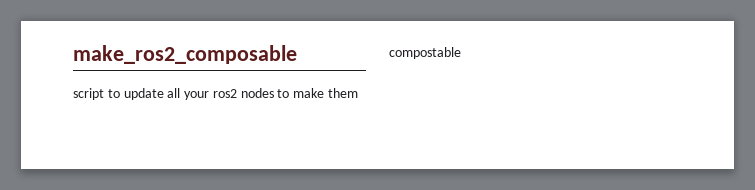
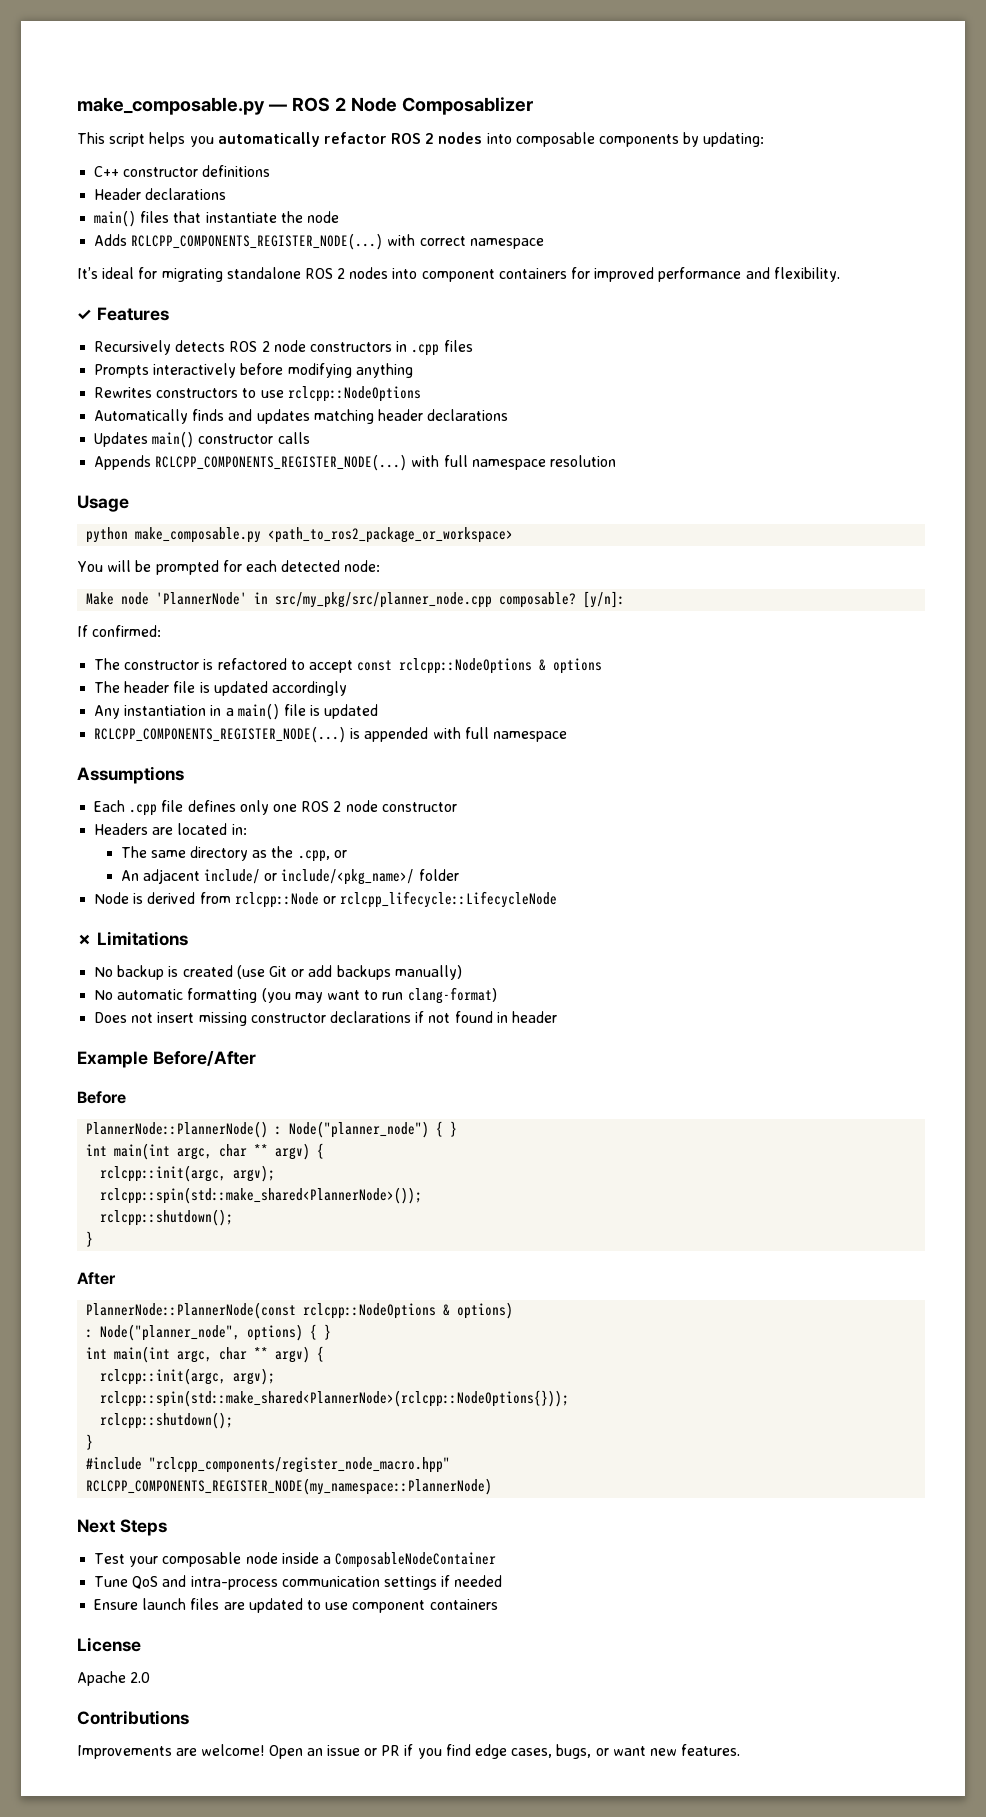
- make_ros2_composable
- script to update all your ros2 nodes to make them compostable
+ make_composable.py — ROS 2 Node Composablizer
+ This script helps you automatically refactor ROS 2 nodes into composable components by updating:
+ C++ constructor definitions
+ Header declarations
+ main() files that instantiate the node
+ Adds RCLCPP_COMPONENTS_REGISTER_NODE(...) with correct namespace
+ It’s ideal for migrating standalone ROS 2 nodes into component containers for improved performance and flexibility.
+ ✓ Features
+ Recursively detects ROS 2 node constructors in .cpp files
+ Prompts interactively before modifying anything
+ Rewrites constructors to use rclcpp::NodeOptions
+ Automatically finds and updates matching header declarations
+ Updates main() constructor calls
+ Appends RCLCPP_COMPONENTS_REGISTER_NODE(...) with full namespace resolution
+ Usage
+ python make_composable.py <path_to_ros2_package_or_workspace>
+ You will be prompted for each detected node:
+ Make node 'PlannerNode' in src/my_pkg/src/planner_node.cpp composable? [y/n]:
+ If confirmed:
+ The constructor is refactored to accept const rclcpp::NodeOptions & options
+ The header file is updated accordingly
+ Any instantiation in a main() file is updated
+ RCLCPP_COMPONENTS_REGISTER_NODE(...) is appended with full namespace
+ Assumptions
+ Each .cpp file defines only one ROS 2 node constructor
+ Headers are located in:
+ The same directory as the .cpp, or
+ An adjacent include/ or include/<pkg_name>/ folder
+ Node is derived from rclcpp::Node or rclcpp_lifecycle::LifecycleNode
+ ✗ Limitations
+ No backup is created (use Git or add backups manually)
+ No automatic formatting (you may want to run clang-format)
+ Does not insert missing constructor declarations if not found in header
+ Example Before/After
+ Before
+ PlannerNode::PlannerNode() : Node("planner_node") { }
+ int main(int argc, char ** argv) {
+ rclcpp::init(argc, argv);
+ rclcpp::spin(std::make_shared<PlannerNode>());
+ rclcpp::shutdown();
+ }
+ After
+ PlannerNode::PlannerNode(const rclcpp::NodeOptions & options)
+ : Node("planner_node", options) { }
+ int main(int argc, char ** argv) {
+ rclcpp::init(argc, argv);
+ rclcpp::spin(std::make_shared<PlannerNode>(rclcpp::NodeOptions{}));
+ rclcpp::shutdown();
+ }
+ #include "rclcpp_components/register_node_macro.hpp"
+ RCLCPP_COMPONENTS_REGISTER_NODE(my_namespace::PlannerNode)
+ Next Steps
+ Test your composable node inside a ComposableNodeContainer
+ Tune QoS and intra-process communication settings if needed
+ Ensure launch files are updated to use component containers
+ License
+ Apache 2.0
+ Contributions
+ Improvements are welcome! Open an issue or PR if you find edge cases, bugs, or want new features.

